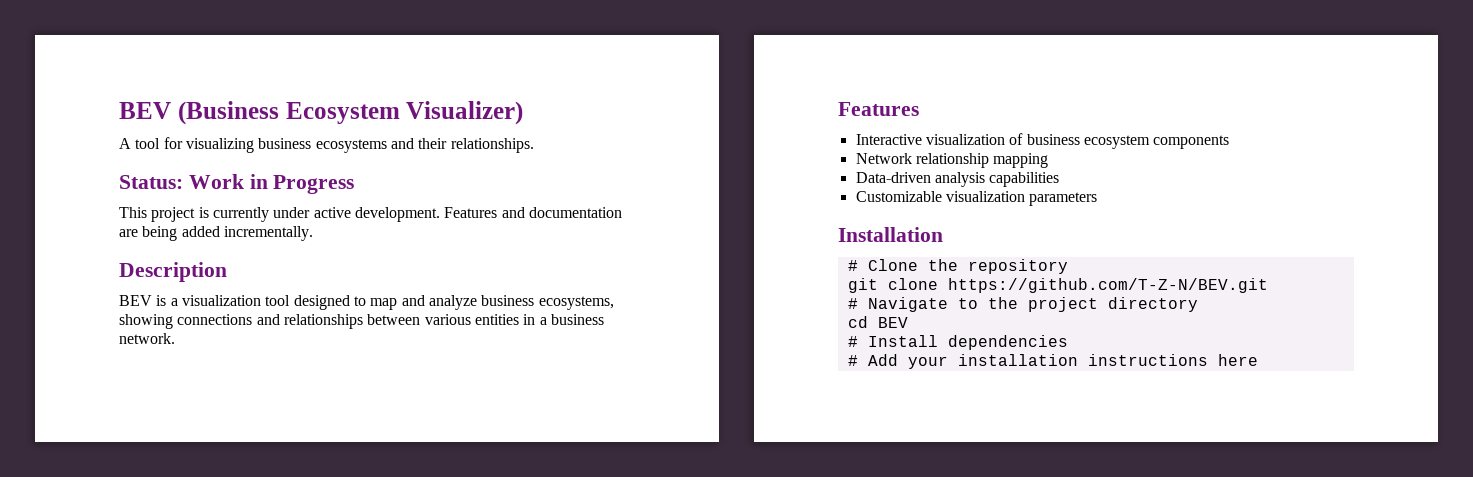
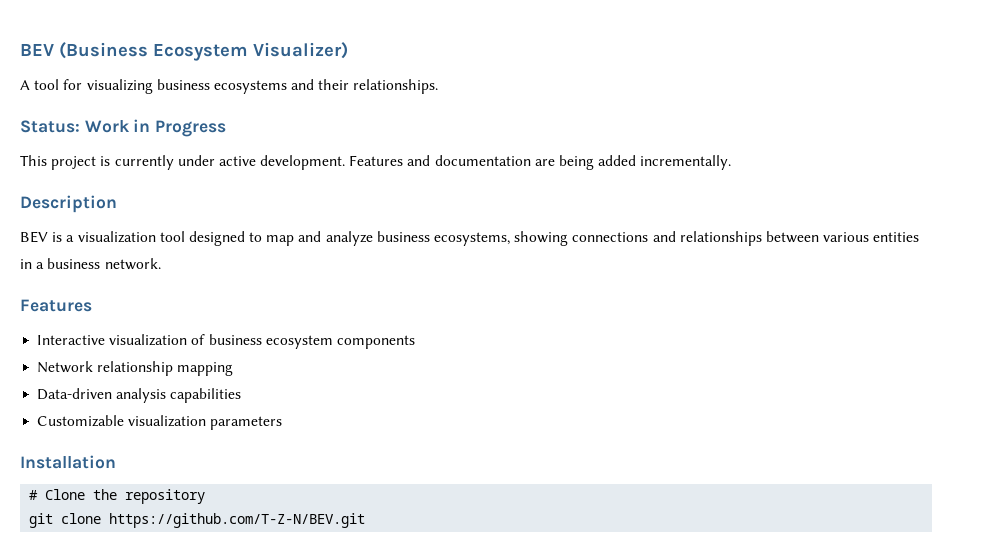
- # Navigate to the project directory
- cd BEV
- # Install dependencies
- # Add your installation instructions here

